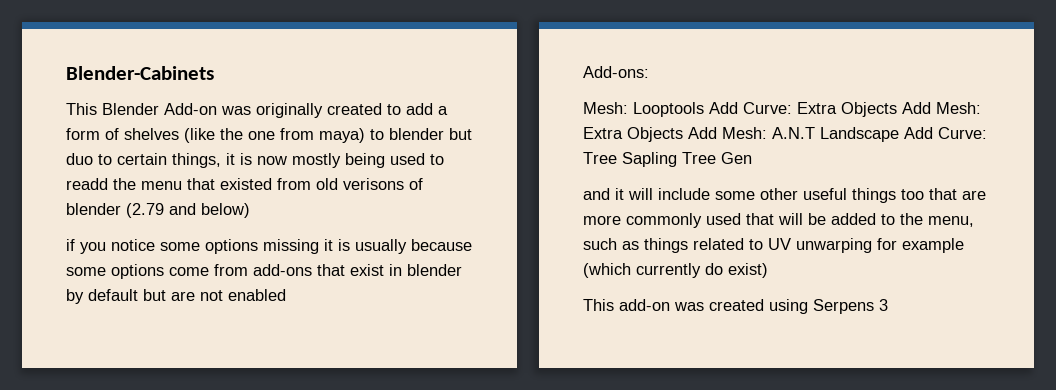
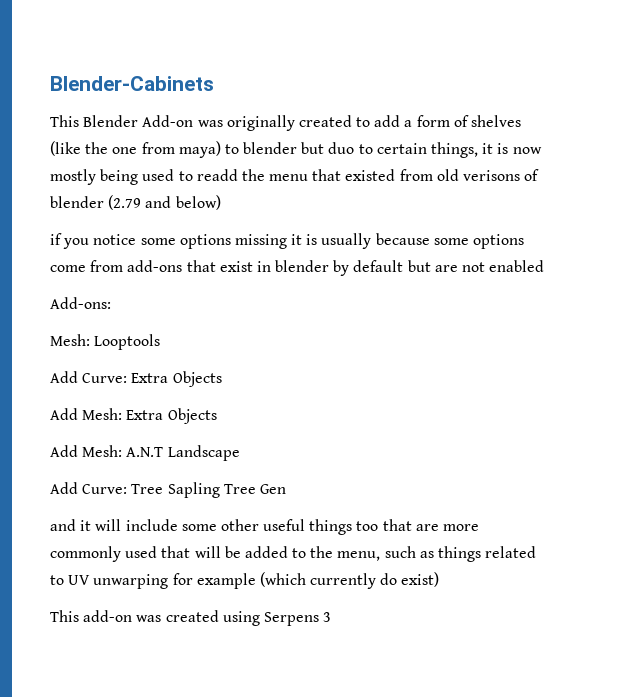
- Mesh: Looptools Add Curve: Extra Objects Add Mesh: Extra Objects Add Mesh: A.N.T Landscape Add Curve: Tree Sapling Tree Gen
+ Mesh: Looptools
+ Add Curve: Extra Objects
+ Add Mesh: Extra Objects
+ Add Mesh: A.N.T Landscape
+ Add Curve: Tree Sapling Tree Gen

